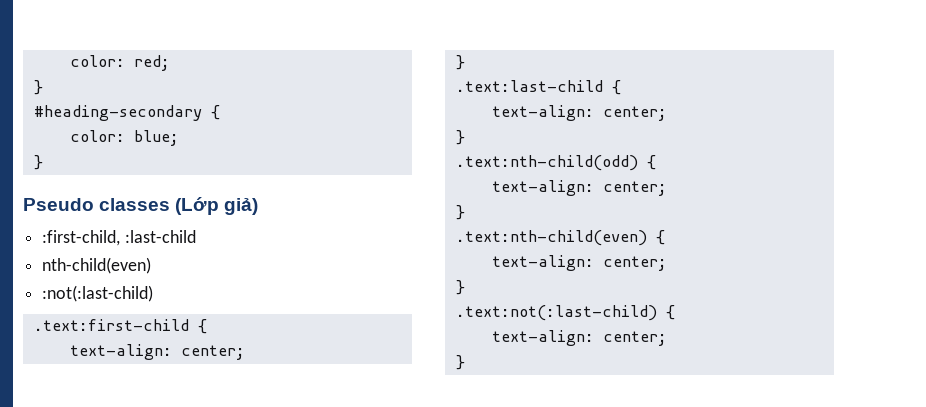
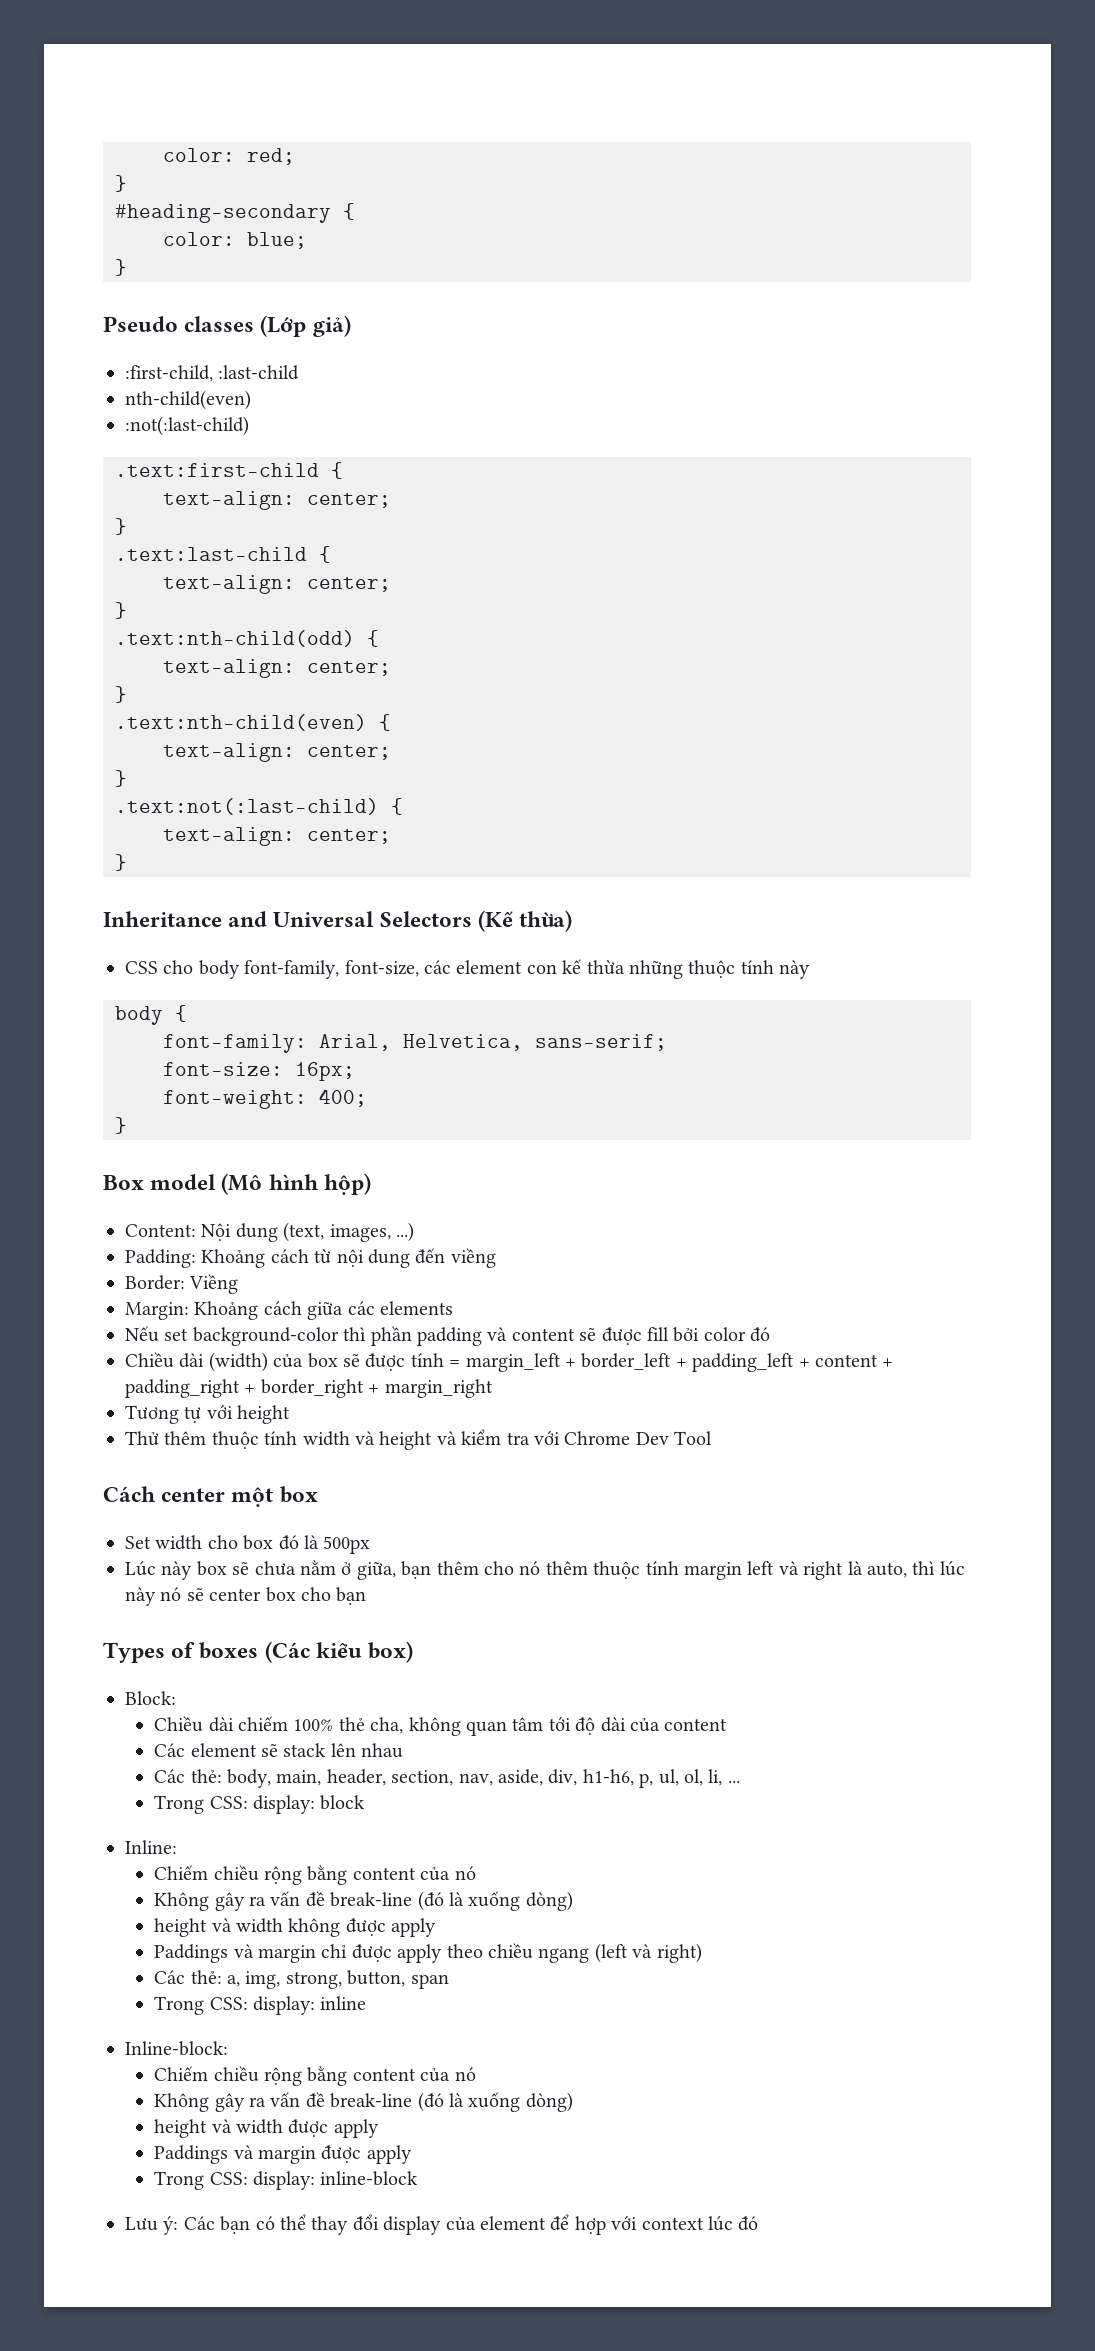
+ Inheritance and Universal Selectors (Kế thừa)
+ CSS cho body font-family, font-size, các element con kế thừa những thuộc tính này
+ body {
+ font-family: Arial, Helvetica, sans-serif;
+ font-size: 16px;
+ font-weight: 400;
+ }
+ Box model (Mô hình hộp)
+ Content: Nội dung (text, images, ...)
+ Padding: Khoảng cách từ nội dung đến viềng
+ Border: Viềng
+ Margin: Khoảng cách giữa các elements
+ Nếu set background-color thì phần padding và content sẽ được fill bởi color đó
+ Chiều dài (width) của box sẽ được tính = margin_left + border_left + padding_left + content + padding_right + border_right + margin_right
+ Tương tự với height
+ Thử thêm thuộc tính width và height và kiểm tra với Chrome Dev Tool
+ Cách center một box
+ Set width cho box đó là 500px
+ Lúc này box sẽ chưa nằm ở giữa, bạn thêm cho nó thêm thuộc tính margin left và right là auto, thì lúc này nó sẽ center box cho bạn
+ Types of boxes (Các kiểu box)
+ Block:
+ Chiều dài chiếm 100% thẻ cha, không quan tâm tới độ dài của content
+ Các element sẽ stack lên nhau
+ Các thẻ: body, main, header, section, nav, aside, div, h1-h6, p, ul, ol, li, ...
+ Trong CSS: display: block
+ Inline:
+ Chiếm chiều rộng bằng content của nó
+ Không gây ra vấn đề break-line (đó là xuống dòng)
+ height và width không được apply
+ Paddings và margin chỉ được apply theo chiều ngang (left và right)
+ Các thẻ: a, img, strong, button, span
+ Trong CSS: display: inline
+ Inline-block:
+ Chiếm chiều rộng bằng content của nó
+ Không gây ra vấn đề break-line (đó là xuống dòng)
+ height và width được apply
+ Paddings và margin được apply
+ Trong CSS: display: inline-block
+ Lưu ý: Các bạn có thể thay đổi display của element để hợp với context lúc đó

